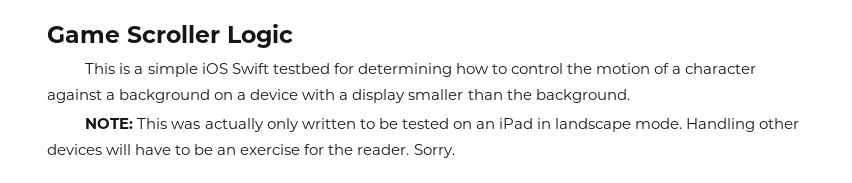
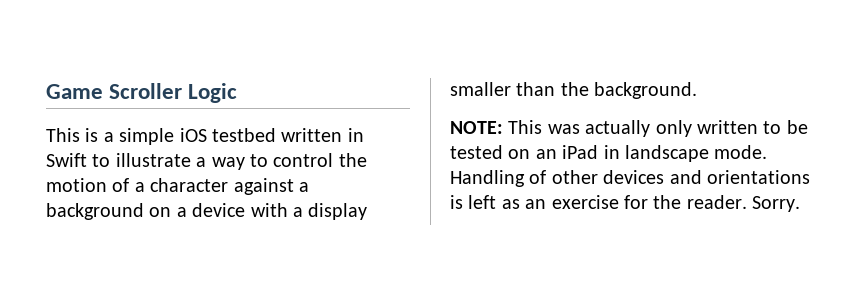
- This is a simple iOS Swift testbed for determining how to control the motion of a character against a background on a device with a display smaller than the background.
+ This is a simple iOS testbed written in Swift to illustrate a way to control the motion of a character against a background on a device with a display smaller than the background.
- Handling other devices will have to be an exercise for the reader.
+ Handling of other devices and orientations is left as an exercise for the reader.

